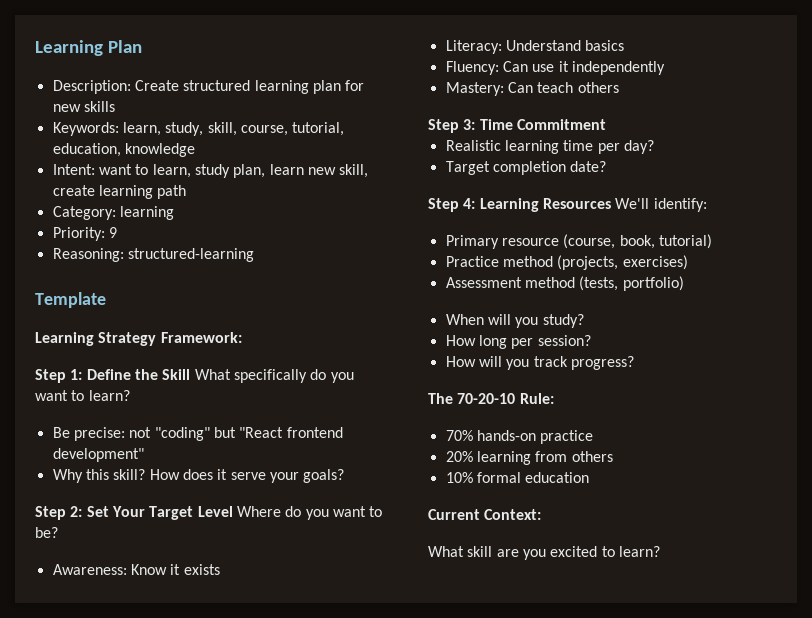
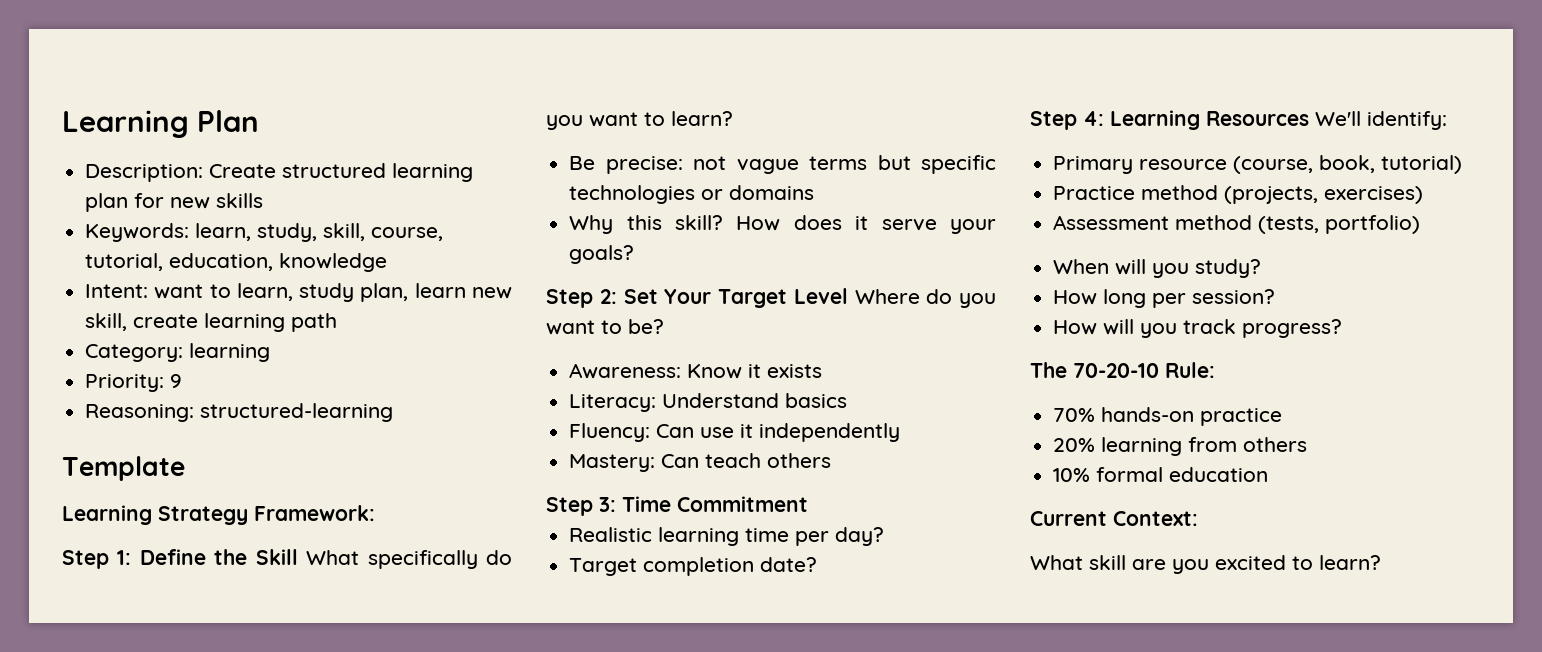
- Be precise: not "coding" but "React frontend development"
+ Be precise: not vague terms but specific technologies or domains

